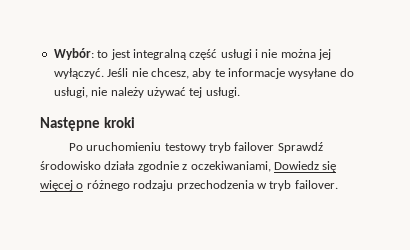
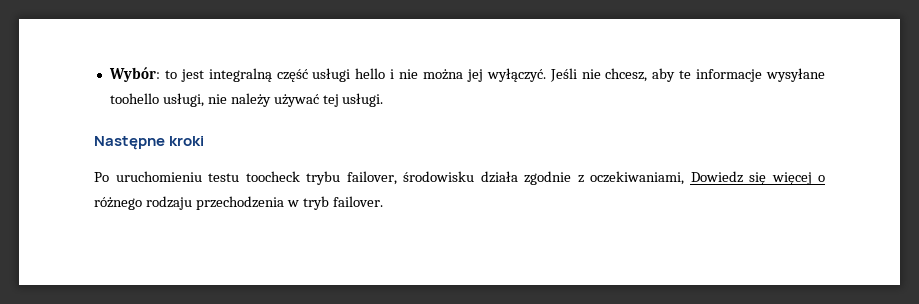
- Wybór: to jest integralną część usługi i nie można jej wyłączyć.
+ Wybór: to jest integralną część usługi hello i nie można jej wyłączyć.
- Jeśli nie chcesz, aby te informacje wysyłane do usługi, nie należy używać tej usługi.
+ Jeśli nie chcesz, aby te informacje wysyłane toohello usługi, nie należy używać tej usługi.
- Po uruchomieniu testowy tryb failover Sprawdź środowisko działa zgodnie z oczekiwaniami, Dowiedz się więcej o różnego rodzaju przechodzenia w tryb failover.
+ Po uruchomieniu testu toocheck trybu failover, środowisku działa zgodnie z oczekiwaniami, Dowiedz się więcej o różnego rodzaju przechodzenia w tryb failover.

